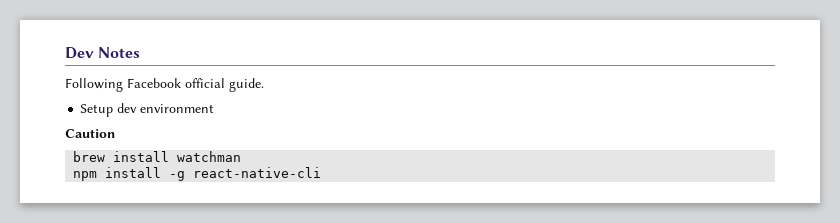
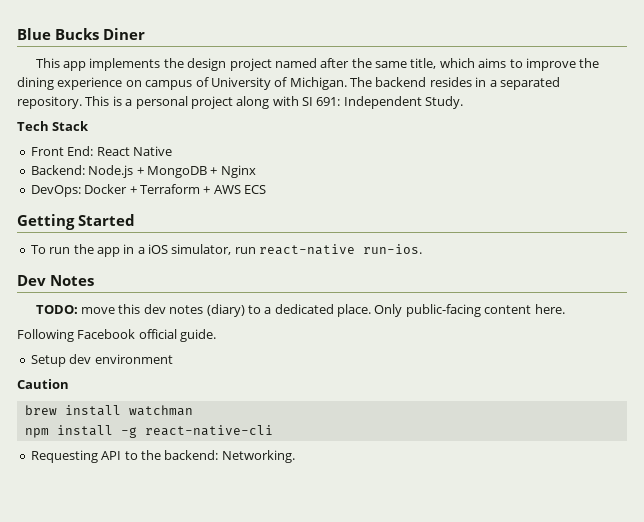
+ Blue Bucks Diner
+ This app implements the design project named after the same title, which aims to improve the dining experience on campus of University of Michigan. The backend resides in a separated repository. This is a personal project along with SI 691: Independent Study.
+ Tech Stack
+ Front End: React Native
+ Backend: Node.js + MongoDB + Nginx
+ DevOps: Docker + Terraform + AWS ECS
+ Getting Started
+ To run the app in a iOS simulator, run react-native run-ios.
  Dev Notes
+ TODO: move this dev notes (diary) to a dedicated place. Only public-facing content here.
+ Requesting API to the backend: Networking.

